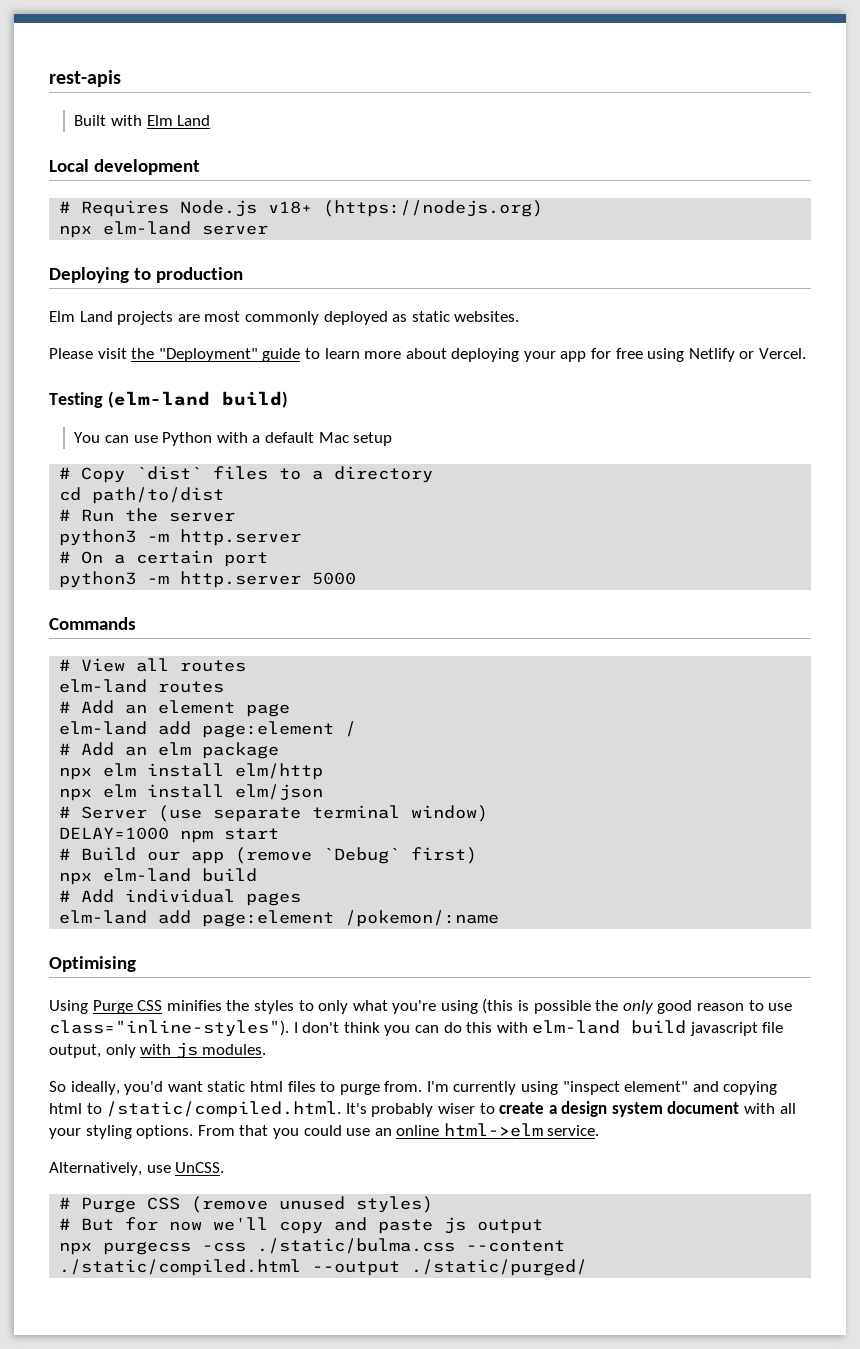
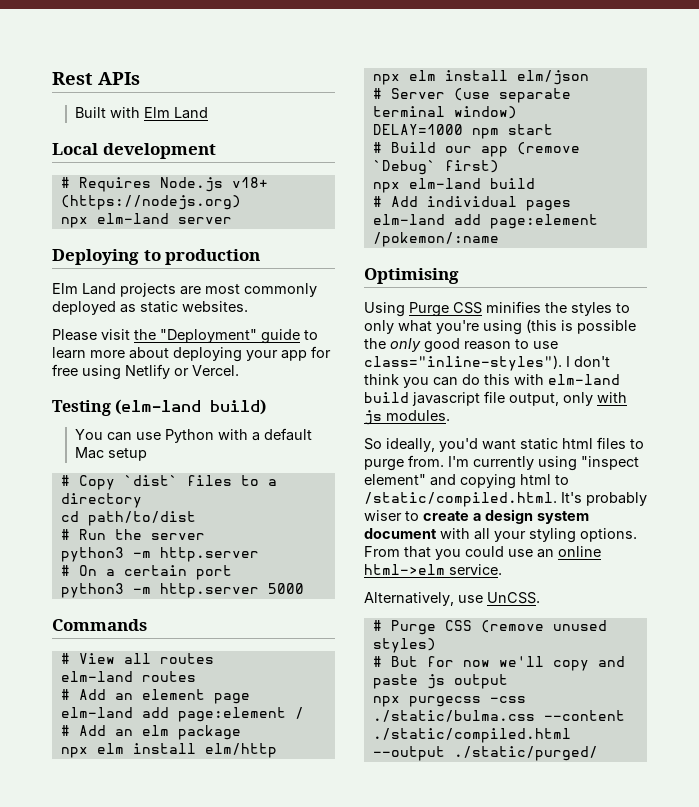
- rest-apis
+ Rest APIs

